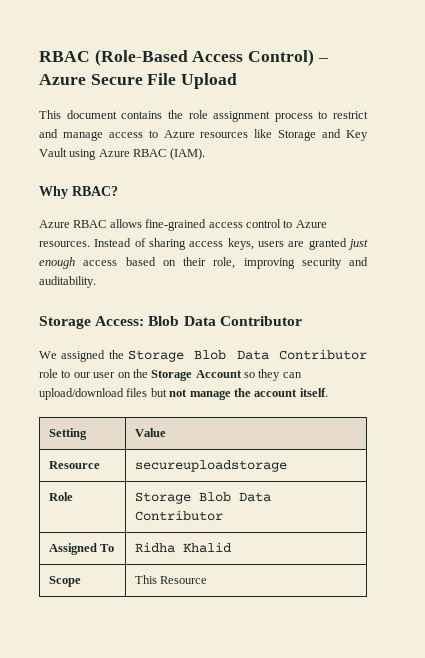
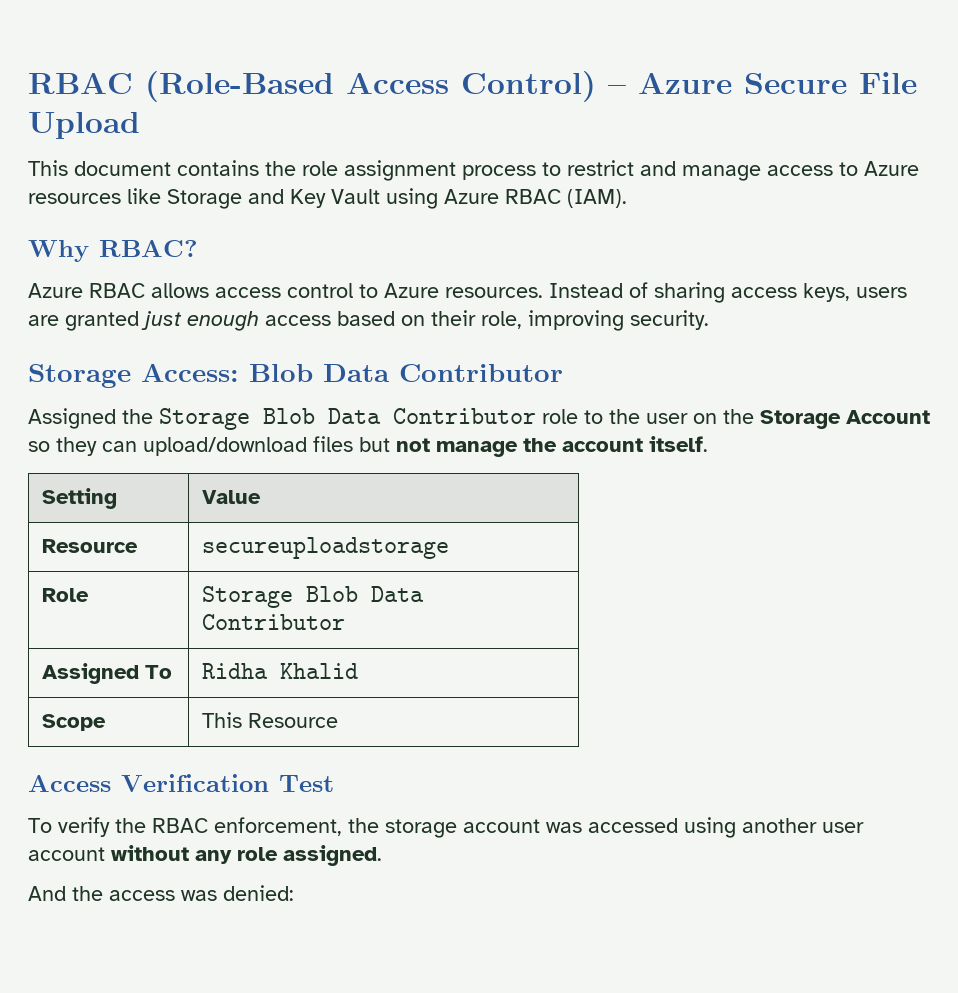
- Azure RBAC allows fine-grained access control to Azure resources.
+ Azure RBAC allows access control to Azure resources.
- Instead of sharing access keys, users are granted just enough access based on their role, improving security and auditability.
+ Instead of sharing access keys, users are granted just enough access based on their role, improving security.
- We assigned the Storage Blob Data Contributor role to our user on the Storage Account so they can upload/download files but not manage the account itself.
+ Assigned the Storage Blob Data Contributor role to the user on the Storage Account so they can upload/download files but not manage the account itself.
+ Access Verification Test
+ To verify the RBAC enforcement, the storage account was accessed using another user account without any role assigned.
+ And the access was denied:

